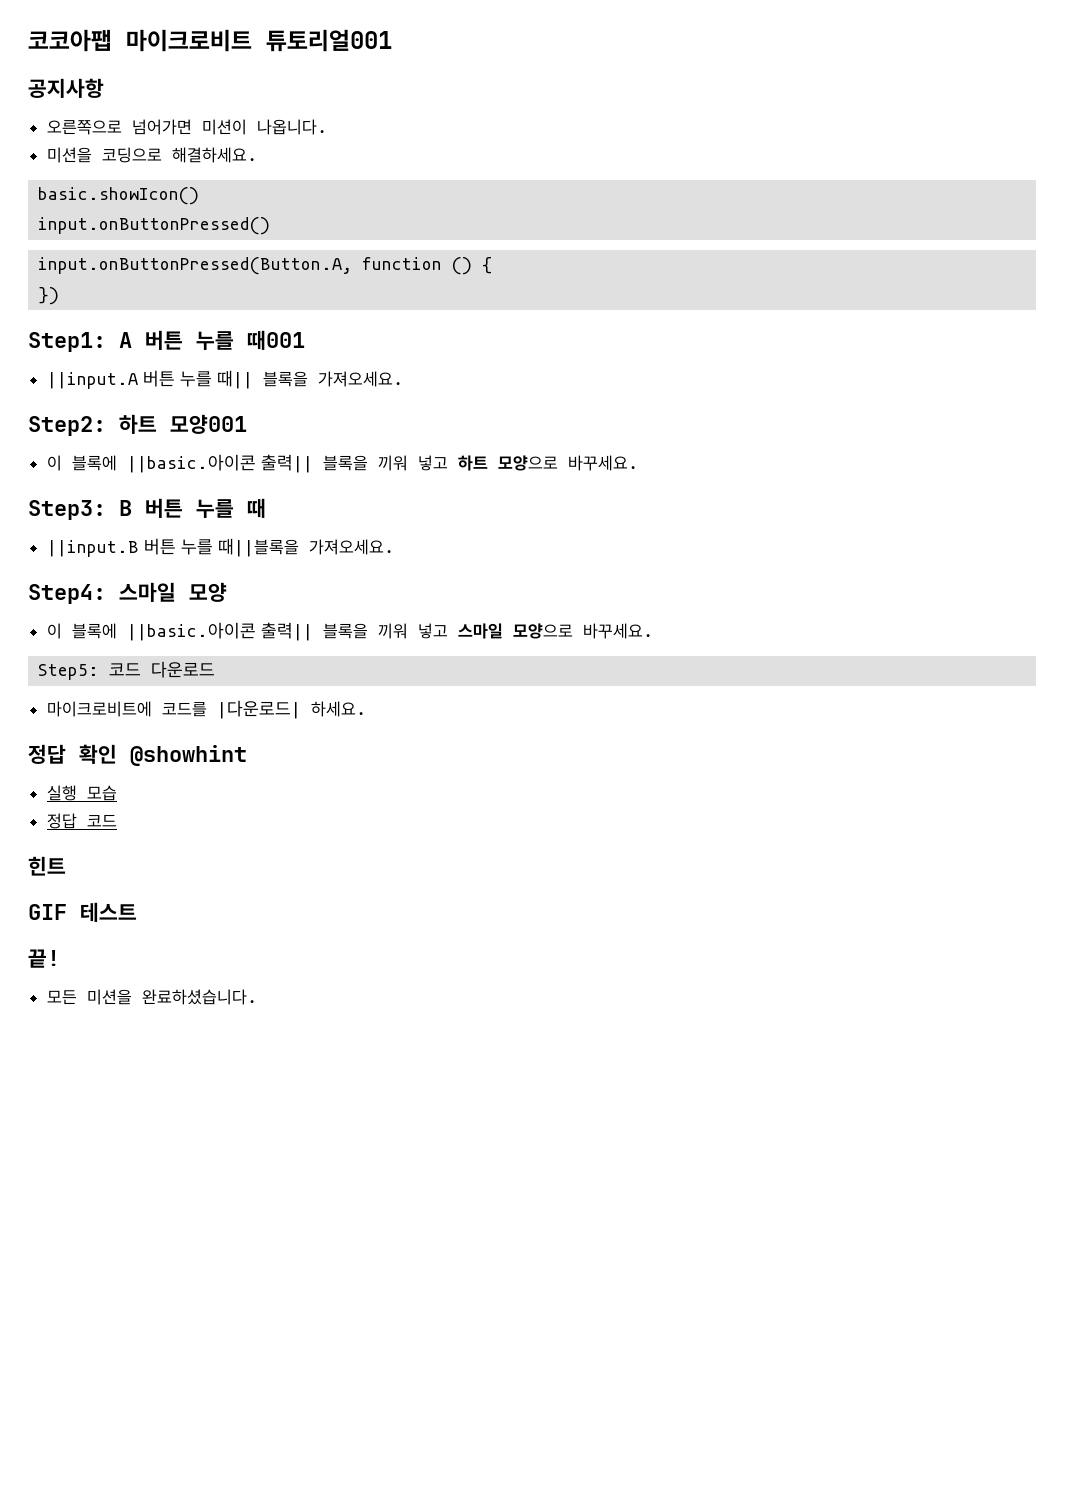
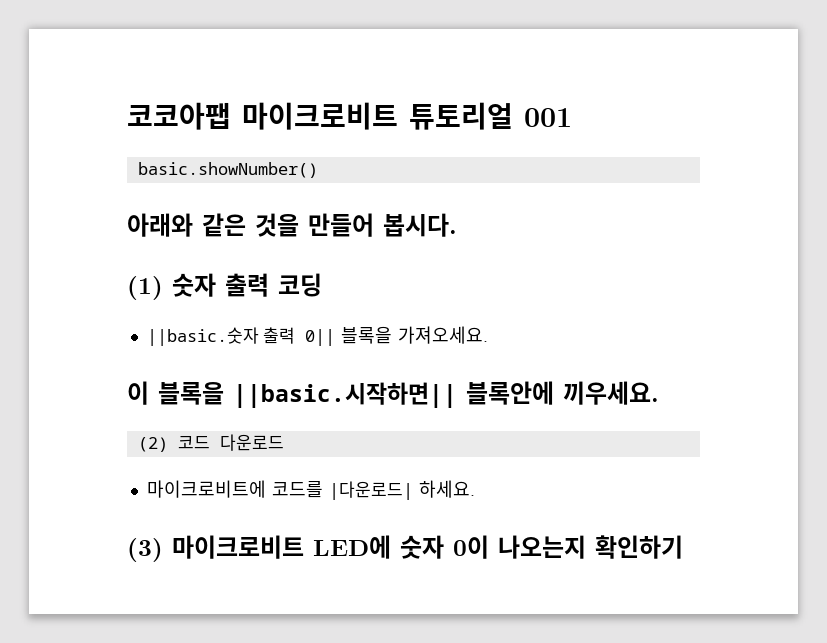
- 코코아팹 마이크로비트 튜토리얼001
- 공지사항
- 오른쪽으로 넘어가면 미션이 나옵니다.
- 미션을 코딩으로 해결하세요.
- basic.showIcon()
- input.onButtonPressed()
- input.onButtonPressed(Button.A, function () {
- })
- Step1: A 버튼 누를 때001
- ||input.A 버튼 누를 때|| 블록을 가져오세요.
- Step2: 하트 모양001
- 이 블록에 ||basic.아이콘 출력|| 블록을 끼워 넣고 하트 모양으로 바꾸세요.
- Step3: B 버튼 누를 때
- ||input.B 버튼 누를 때||블록을 가져오세요.
- Step4: 스마일 모양
- 이 블록에 ||basic.아이콘 출력|| 블록을 끼워 넣고 스마일 모양으로 바꾸세요.
- Step5: 코드 다운로드
+ 코코아팹 마이크로비트 튜토리얼 001
+ basic.showNumber()
+ 아래와 같은 것을 만들어 봅시다.
+ (1) 숫자 출력 코딩
+ ||basic.숫자 출력 0|| 블록을 가져오세요.
+ 이 블록을 ||basic.시작하면|| 블록안에 끼우세요.
+ (2) 코드 다운로드
- 정답 확인 @showhint
- 실행 모습
- 정답 코드
- 힌트
- GIF 테스트
- 끝!
- 모든 미션을 완료하셨습니다.
+ (3) 마이크로비트 LED에 숫자 0이 나오는지 확인하기

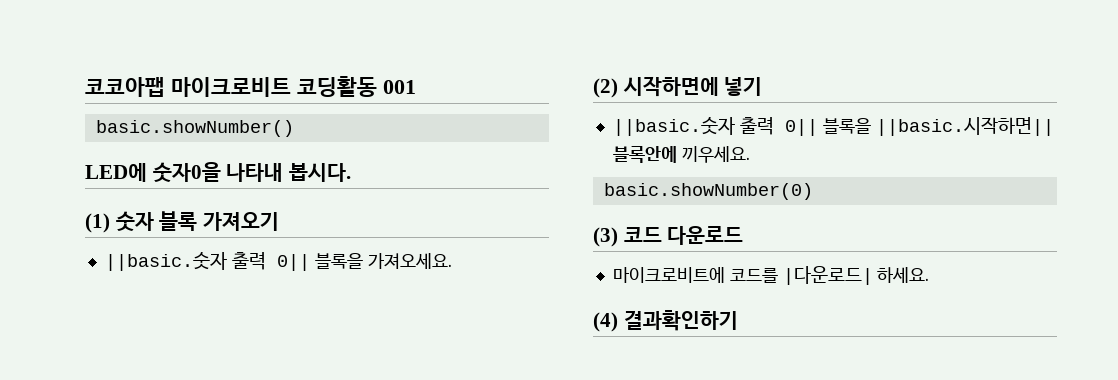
- 코코아팹 마이크로비트 튜토리얼 001
+ 코코아팹 마이크로비트 코딩활동 001
- 아래와 같은 것을 만들어 봅시다.
+ LED에 숫자0을 나타내 봅시다.
- (1) 숫자 출력 코딩
+ (1) 숫자 블록 가져오기
- 이 블록을 ||basic.시작하면|| 블록안에 끼우세요.
+ (2) 시작하면에 넣기
+ ||basic.숫자 출력 0|| 블록을 ||basic.시작하면|| 블록안에 끼우세요.
- (2) 코드 다운로드
+ basic.showNumber(0)
+ (3) 코드 다운로드
- (3) 마이크로비트 LED에 숫자 0이 나오는지 확인하기
+ (4) 결과확인하기

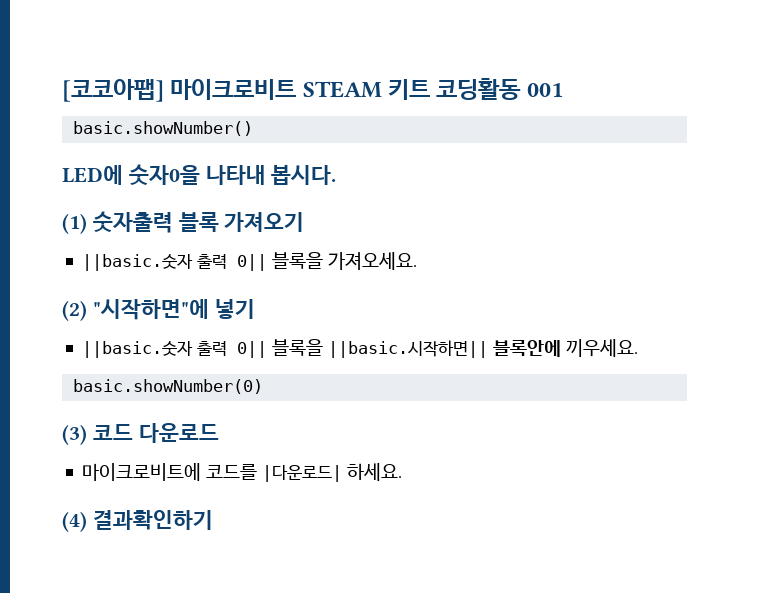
- 코코아팹 마이크로비트 코딩활동 001
+ [코코아팹] 마이크로비트 STEAM 키트 코딩활동 001
- (1) 숫자 블록 가져오기
+ (1) 숫자출력 블록 가져오기
- (2) 시작하면에 넣기
+ (2) "시작하면"에 넣기

